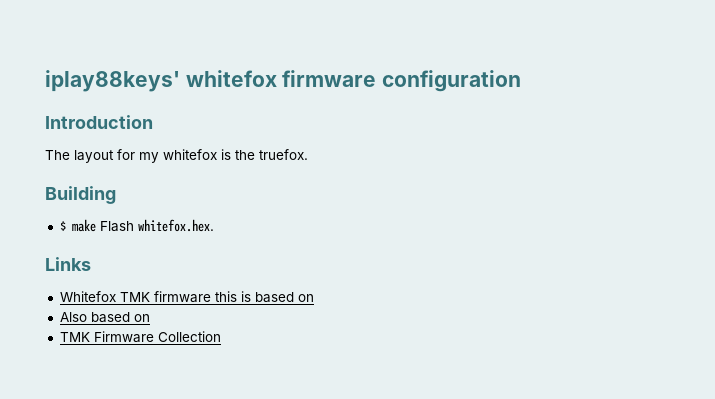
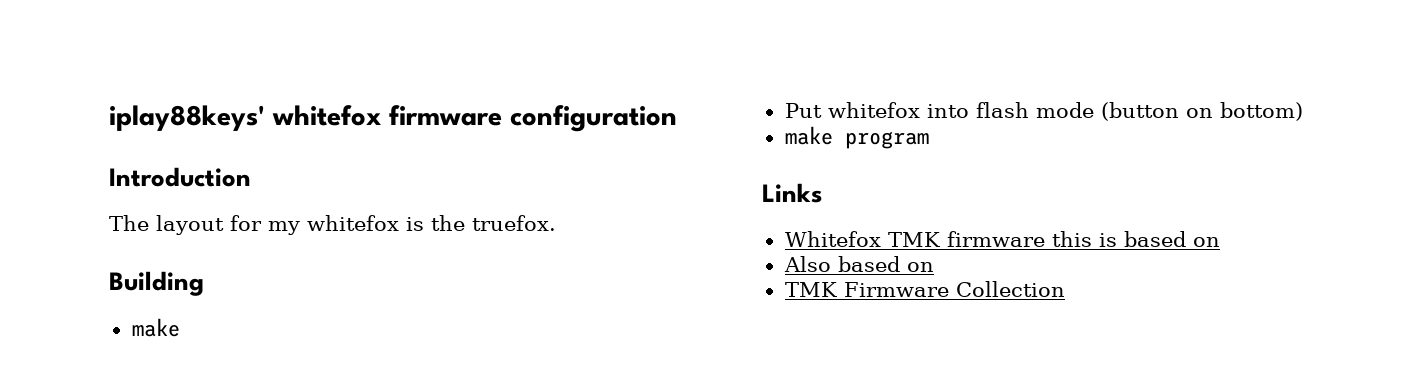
  Building
- $ make Flash whitefox.hex.
+ make
+ Put whitefox into flash mode (button on bottom)
+ make program

